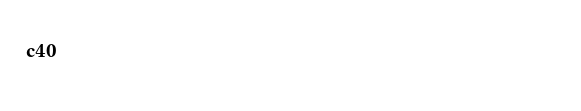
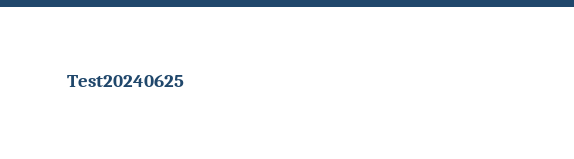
- c40
+ Test20240625

